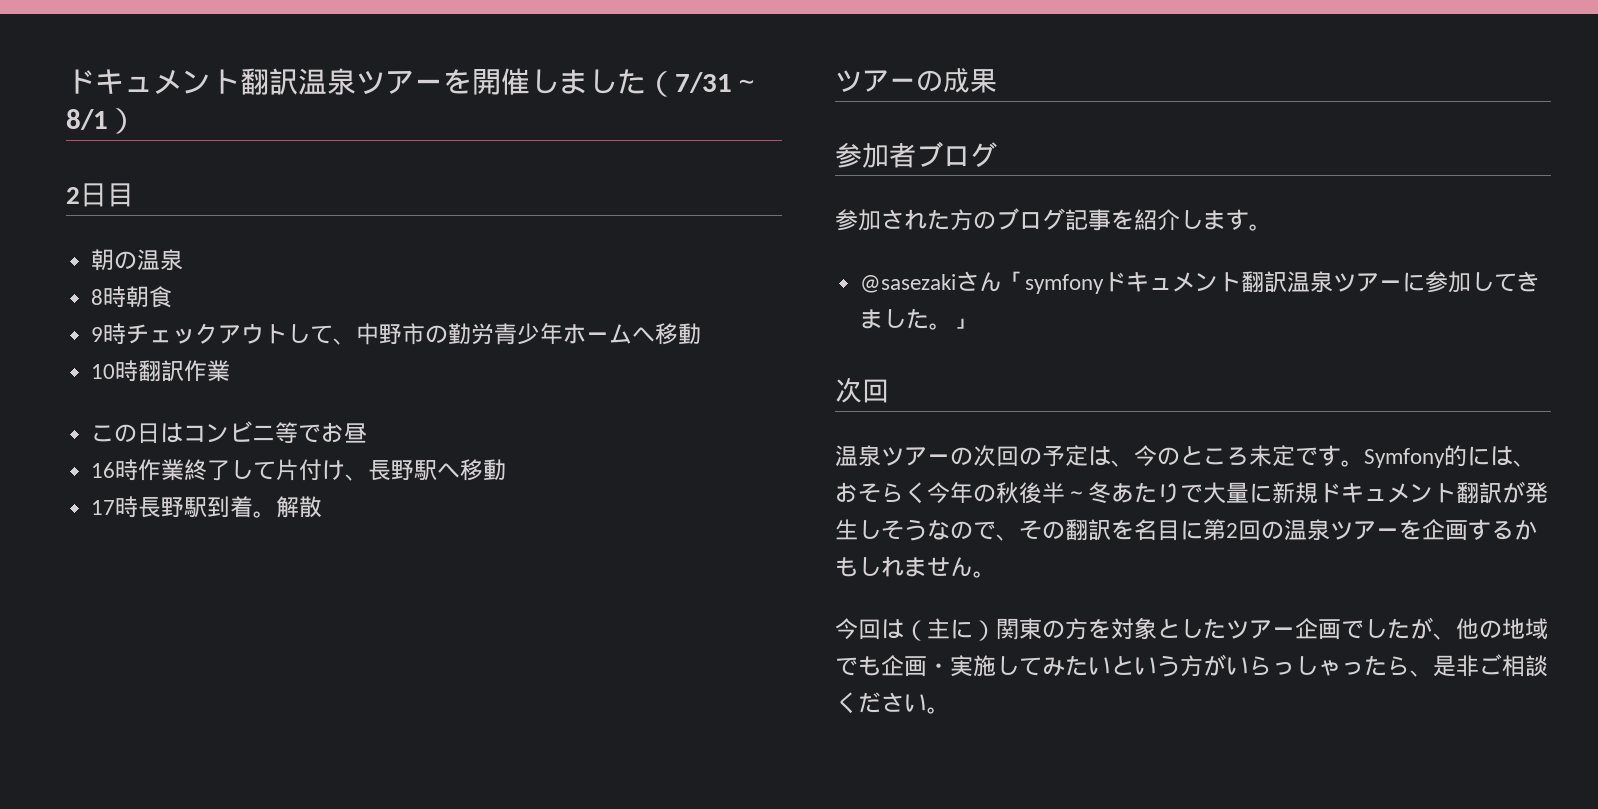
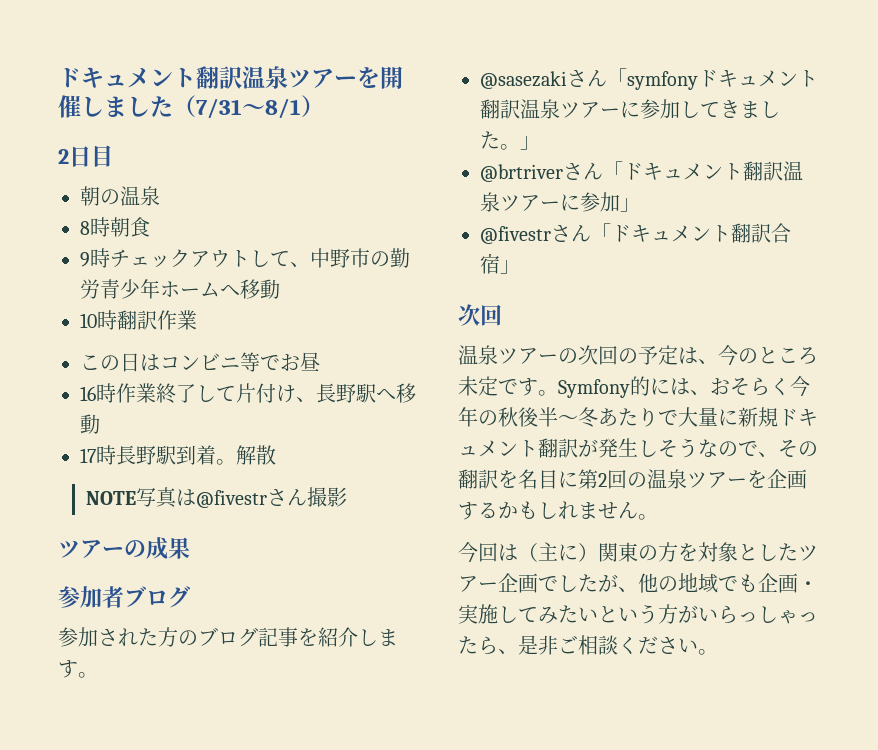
+ NOTE写真は@fivestrさん撮影
+ @brtriverさん「ドキュメント翻訳温泉ツアーに参加」
+ @fivestrさん「ドキュメント翻訳合宿」

